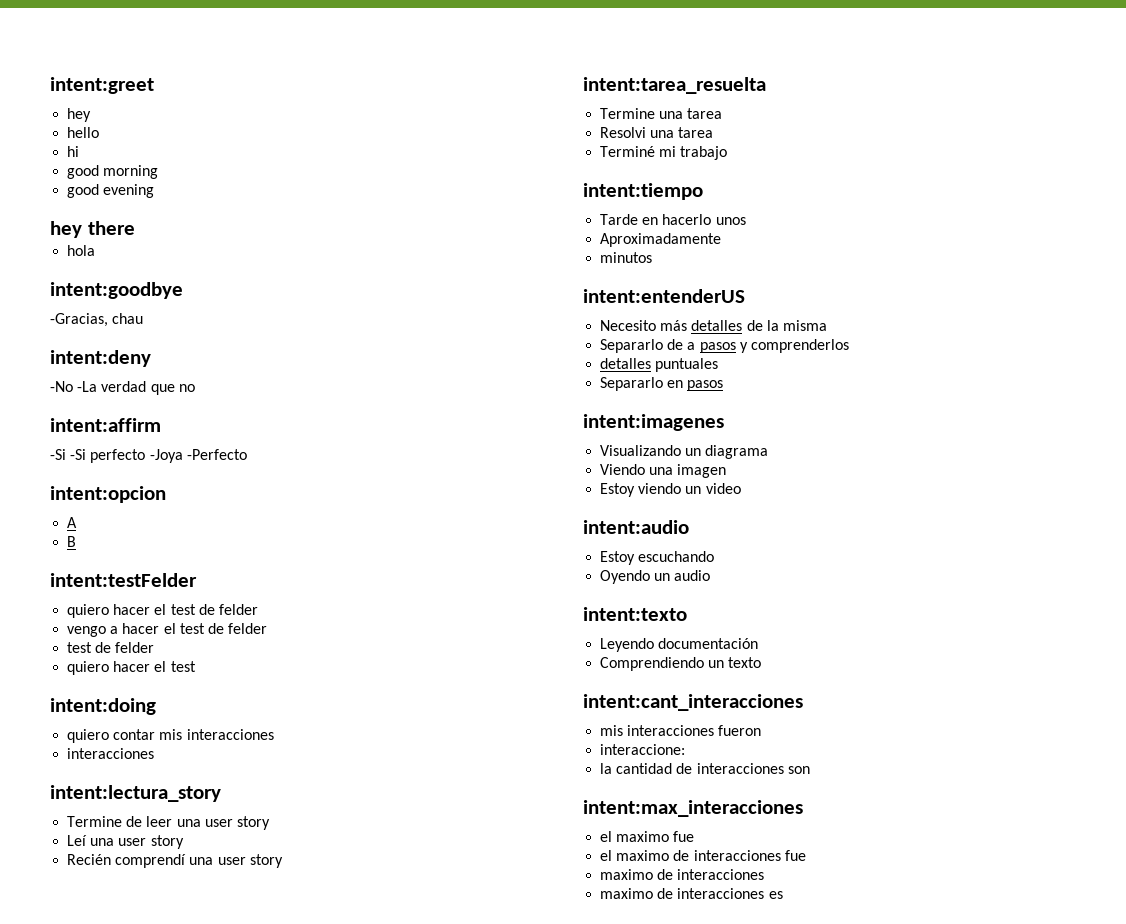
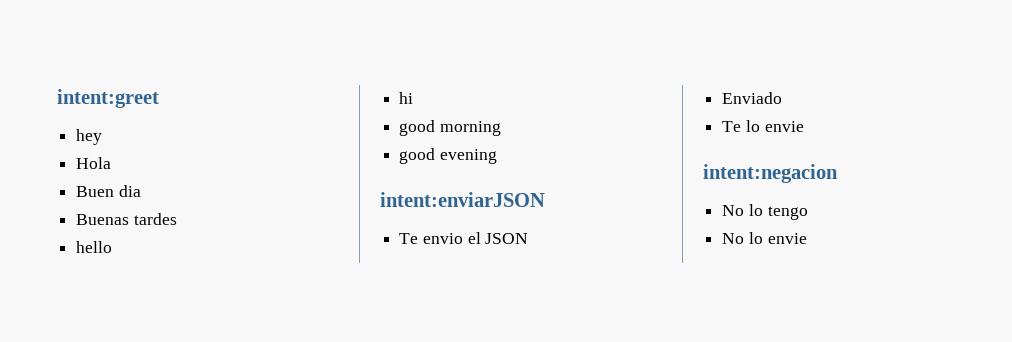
+ Hola
+ Buen dia
+ Buenas tardes
- hey there
- hola
- intent:goodbye
- -Gracias, chau
- intent:deny
- -No -La verdad que no
- intent:affirm
- -Si -Si perfecto -Joya -Perfecto
- intent:opcion
- A
- B
- intent:testFelder
- quiero hacer el test de felder
- vengo a hacer el test de felder
- test de felder
- quiero hacer el test
- intent:doing
- quiero contar mis interacciones
- interacciones
- intent:lectura_story
- Termine de leer una user story
- Leí una user story
- Recién comprendí una user story
- intent:tarea_resuelta
- Termine una tarea
- Resolvi una tarea
- Terminé mi trabajo
- intent:tiempo
- Tarde en hacerlo unos
- Aproximadamente
- minutos
- intent:entenderUS
- Necesito más detalles de la misma
- Separarlo de a pasos y comprenderlos
- detalles puntuales
- Separarlo en pasos
- intent:imagenes
- Visualizando un diagrama
- Viendo una imagen
- Estoy viendo un video
- intent:audio
- Estoy escuchando
- Oyendo un audio
- intent:texto
- Leyendo documentación
- Comprendiendo un texto
- intent:cant_interacciones
- mis interacciones fueron
- interaccione:
- la cantidad de interacciones son
- intent:max_interacciones
- el maximo fue
- el maximo de interacciones fue
- maximo de interacciones
- maximo de interacciones es
+ intent:enviarJSON
+ Te envio el JSON
+ Enviado
+ Te lo envie
+ intent:negacion
+ No lo tengo
+ No lo envie

